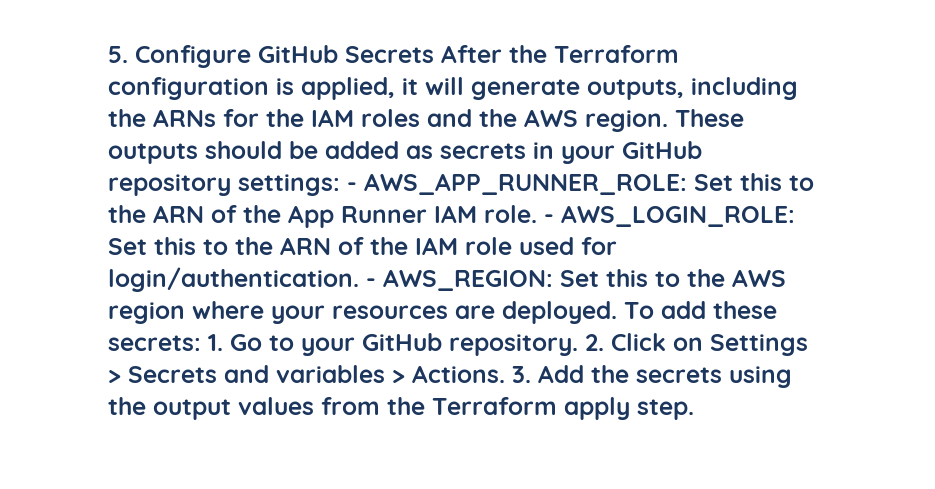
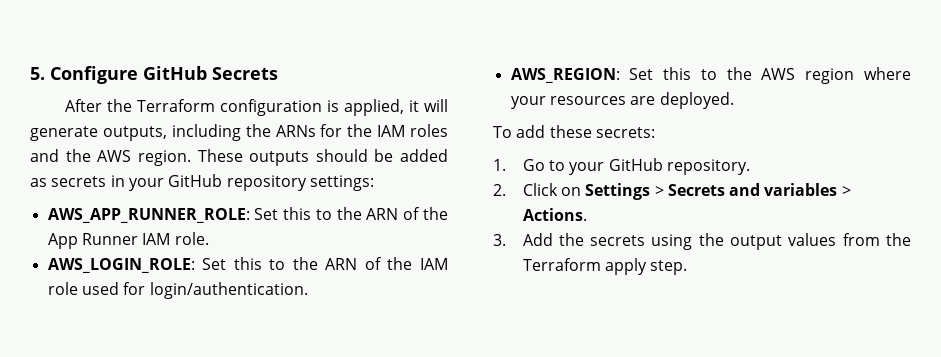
- 5. Configure GitHub Secrets After the Terraform configuration is applied, it will generate outputs, including the ARNs for the IAM roles and the AWS region.
+ 5. Configure GitHub Secrets
+ After the Terraform configuration is applied, it will generate outputs, including the ARNs for the IAM roles and the AWS region.
- These outputs should be added as secrets in your GitHub repository settings: - AWS_APP_RUNNER_ROLE:
+ These outputs should be added as secrets in your GitHub repository settings:
+ AWS_APP_RUNNER_ROLE:
- Set this to the ARN of the App Runner IAM role. - AWS_LOGIN_ROLE:
+ Set this to the ARN of the App Runner IAM role.
+ AWS_LOGIN_ROLE:
- Set this to the ARN of the IAM role used for login/authentication. - AWS_REGION:
+ Set this to the ARN of the IAM role used for login/authentication.
+ AWS_REGION:
- Set this to the AWS region where your resources are deployed. To add these secrets: 1. Go to your GitHub repository. 2. Click on Settings > Secrets and variables > Actions. 3. Add the secrets using the output values from the Terraform apply step.
+ Set this to the AWS region where your resources are deployed.
+ To add these secrets:
+ 1. Go to your GitHub repository.
+ 2. Click on Settings > Secrets and variables > Actions.
+ 3. Add the secrets using the output values from the Terraform apply step.

